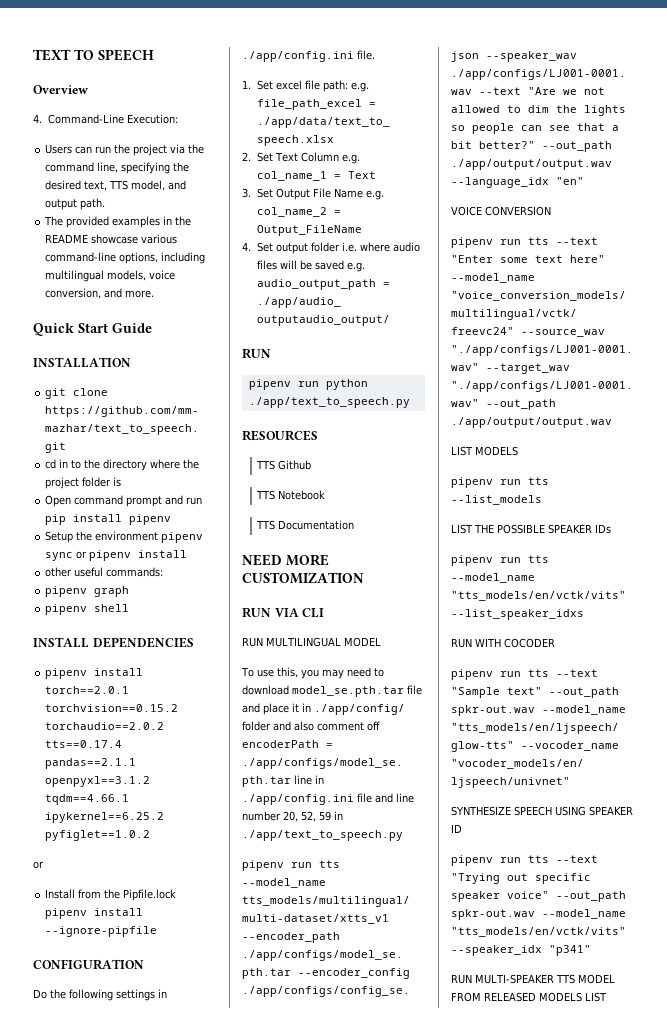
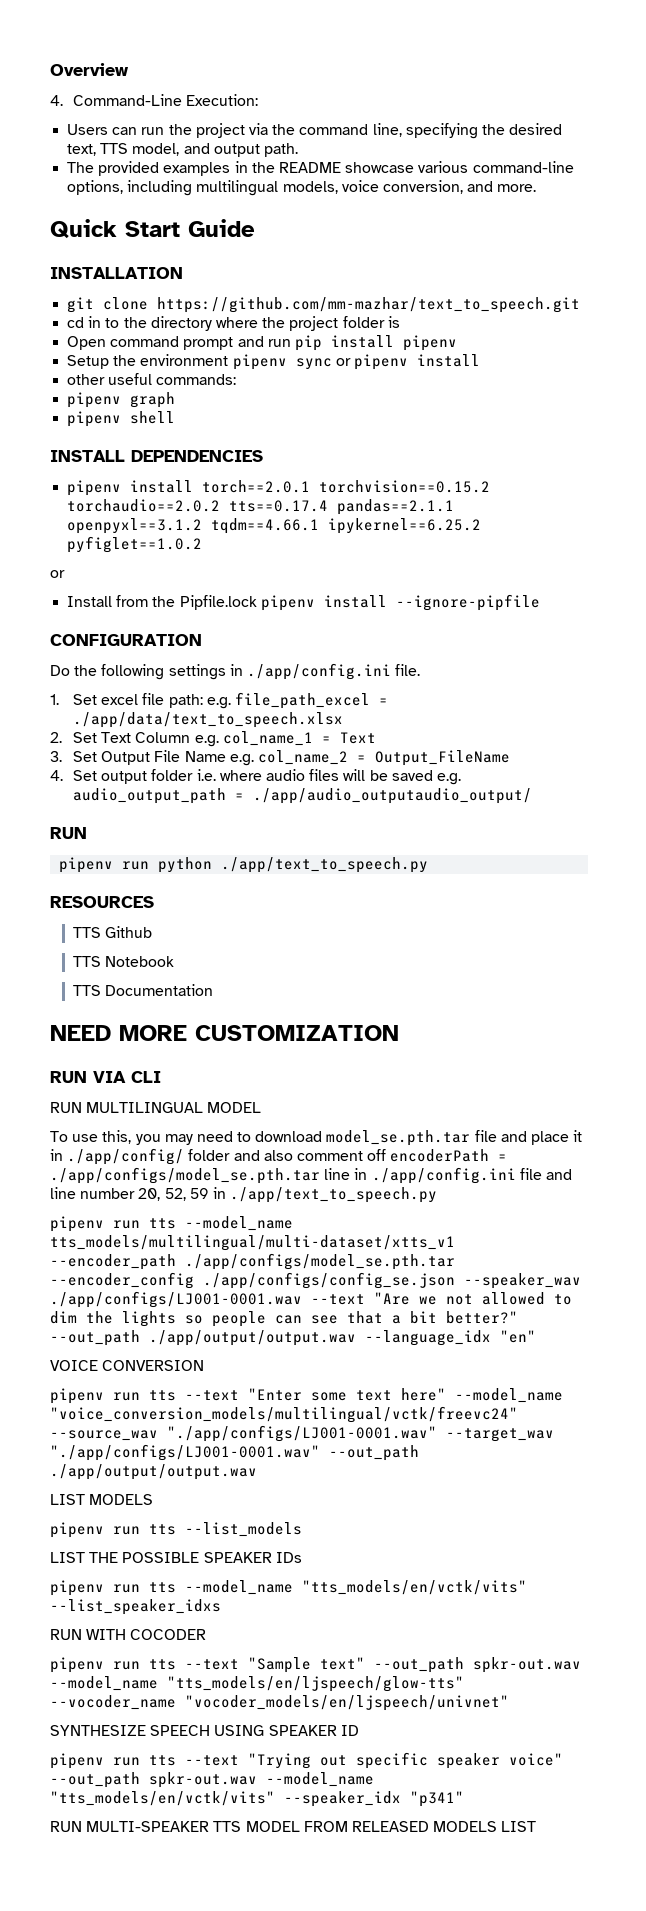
- TEXT TO SPEECH

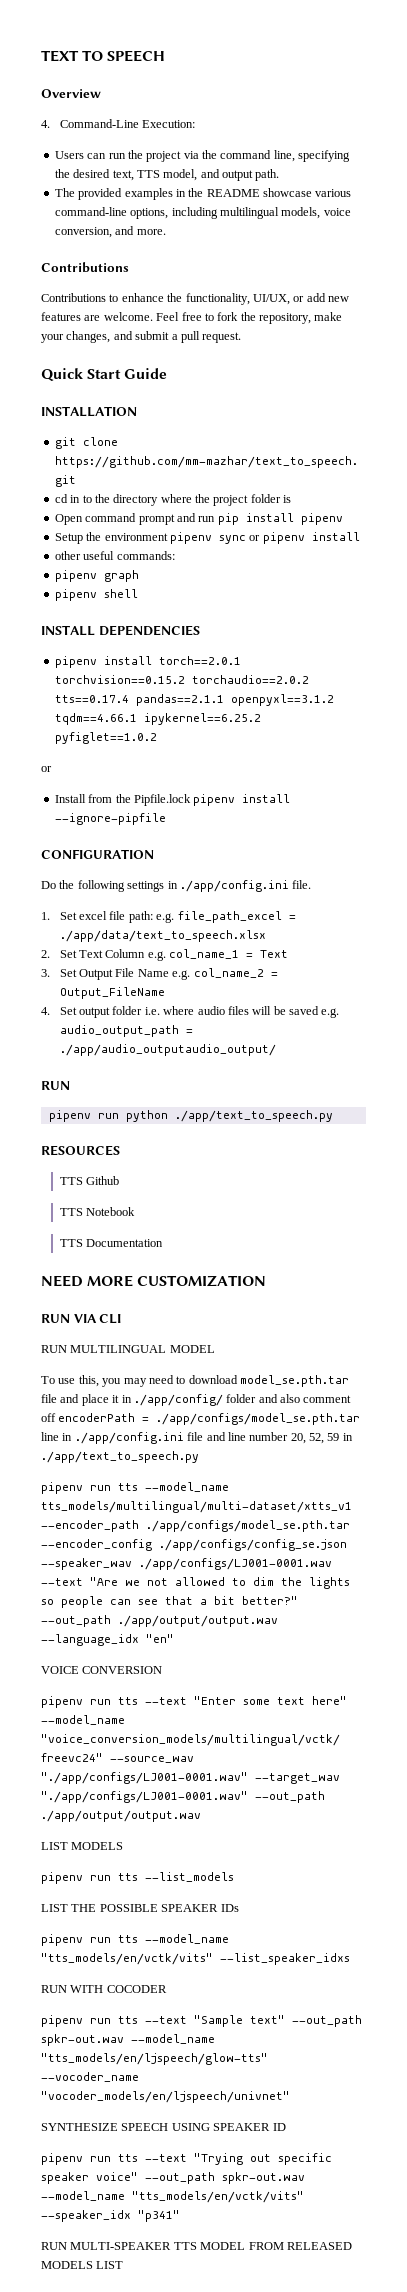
+ TEXT TO SPEECH
  The provided examples in the README showcase various command-line options, including multilingual models, voice conversion, and more.
+ Contributions
+ Contributions to enhance the functionality, UI/UX, or add new features are welcome. Feel free to fork the repository, make your changes, and submit a pull request.

